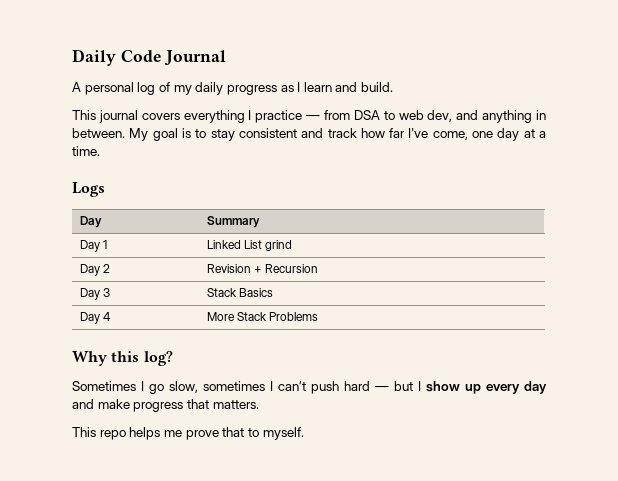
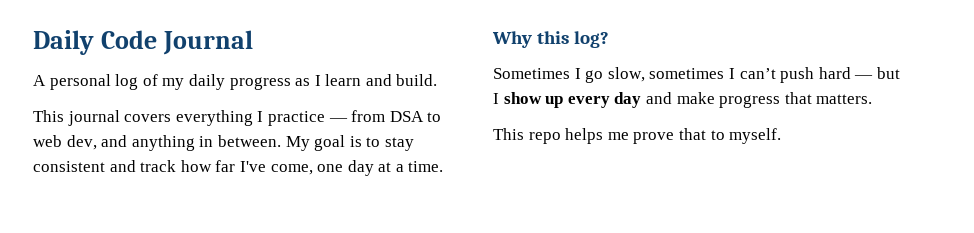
- Logs
- Day | Summary
- Day 1 | Linked List grind
- Day 2 | Revision + Recursion
- Day 3 | Stack Basics
- Day 4 | More Stack Problems

